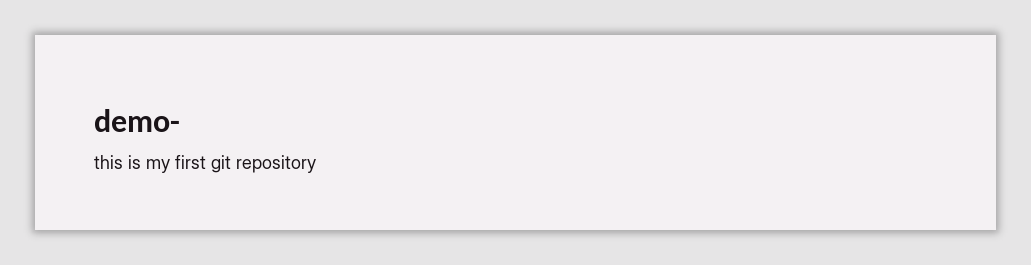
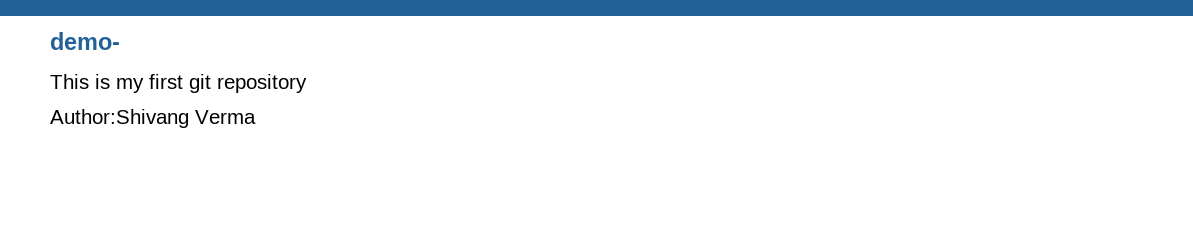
- this is my first git repository
+ This is my first git repository
+ Author:Shivang Verma

